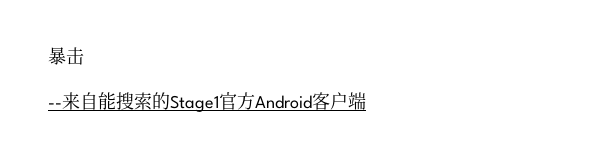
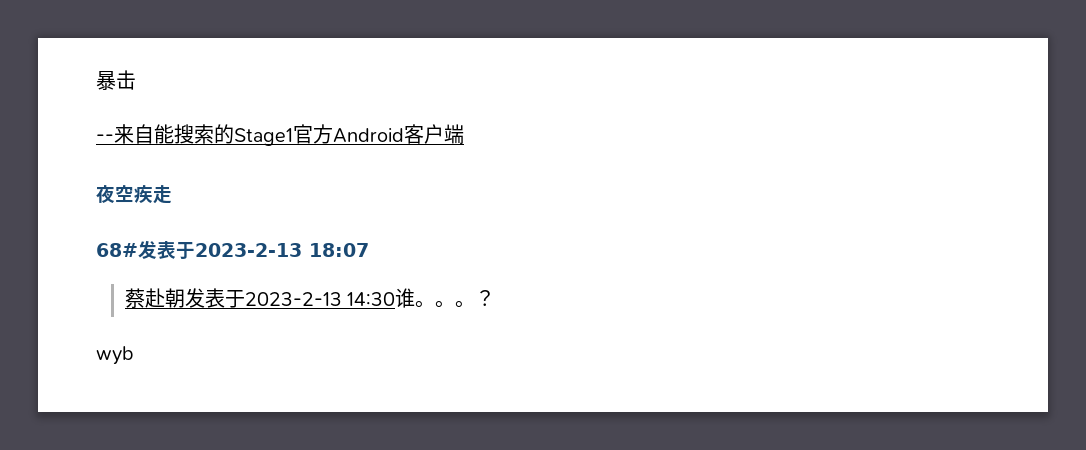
+ 夜空疾走
+ 68#发表于2023-2-13 18:07
+ 蔡赴朝发表于2023-2-13 14:30谁。。。？
+ wyb

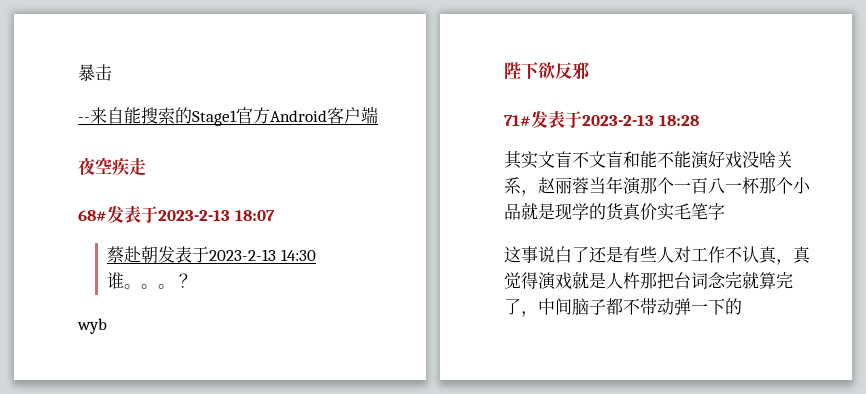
+ 陛下欲反邪
+ 71#发表于2023-2-13 18:28
+ 其实文盲不文盲和能不能演好戏没啥关系，赵丽蓉当年演那个一百八一杯那个小品就是现学的货真价实毛笔字
+ 这事说白了还是有些人对工作不认真，真觉得演戏就是人杵那把台词念完就算完了，中间脑子都不带动弹一下的

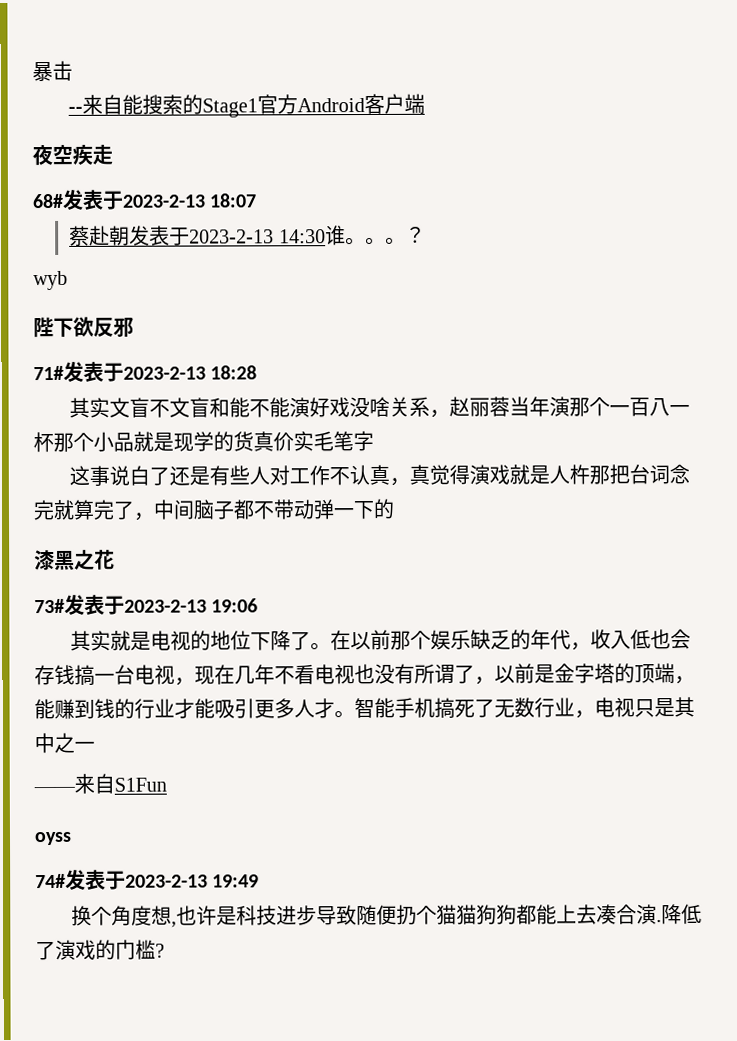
+ 漆黑之花
+ 73#发表于2023-2-13 19:06
+ 其实就是电视的地位下降了。在以前那个娱乐缺乏的年代，收入低也会存钱搞一台电视，现在几年不看电视也没有所谓了，以前是金字塔的顶端，能赚到钱的行业才能吸引更多人才。智能手机搞死了无数行业，电视只是其中之一
+ ——来自S1Fun
+ oyss
+ 74#发表于2023-2-13 19:49
+ 换个角度想,也许是科技进步导致随便扔个猫猫狗狗都能上去凑合演.降低了演戏的门槛?

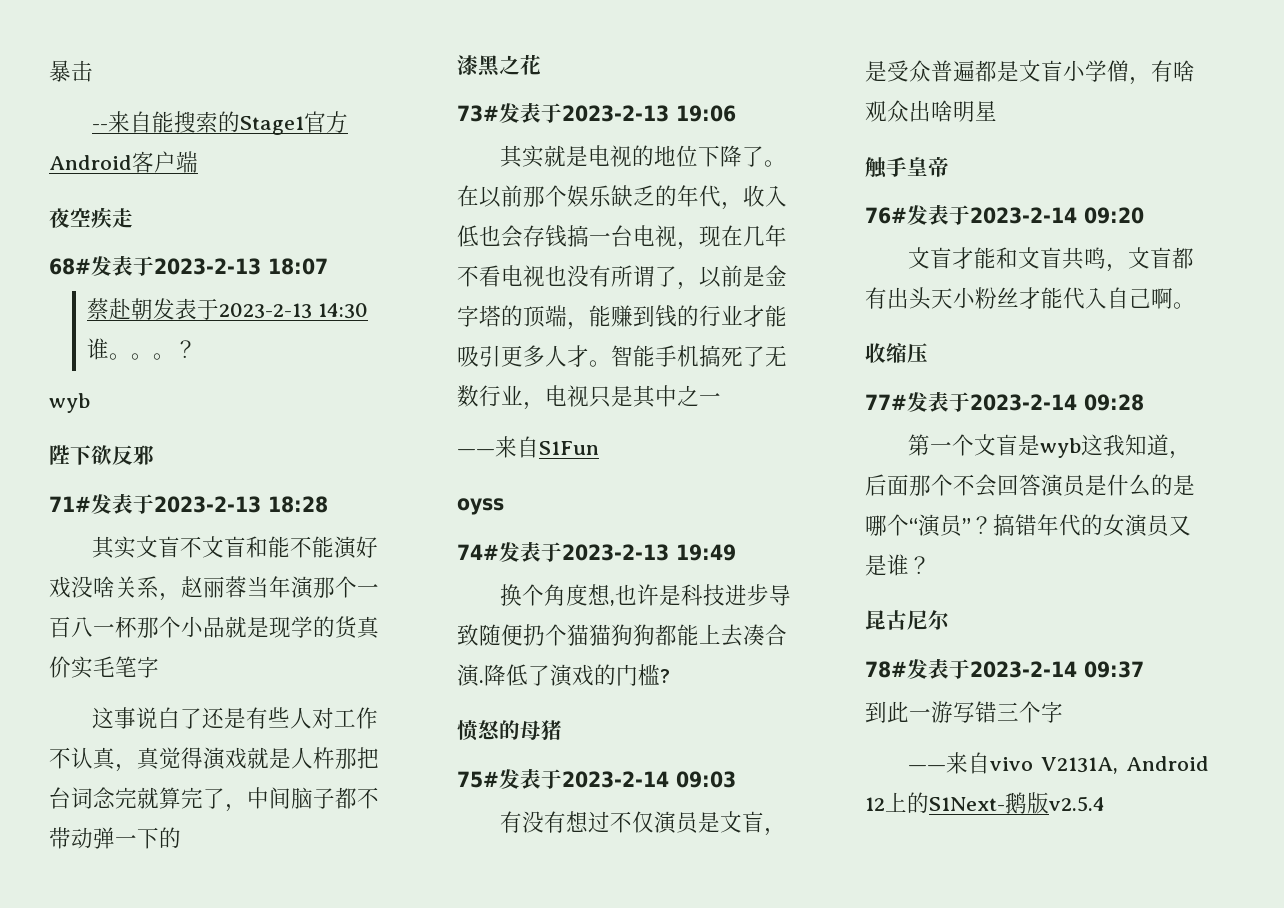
+ 愤怒的母猪
+ 75#发表于2023-2-14 09:03
+ 有没有想过不仅演员是文盲，是受众普遍都是文盲小学僧，有啥观众出啥明星
+ 触手皇帝
+ 76#发表于2023-2-14 09:20
+ 文盲才能和文盲共鸣，文盲都有出头天小粉丝才能代入自己啊。
+ 收缩压
+ 77#发表于2023-2-14 09:28
+ 第一个文盲是wyb这我知道，后面那个不会回答演员是什么的是哪个“演员”？搞错年代的女演员又是谁？
+ 昆古尼尔
+ 78#发表于2023-2-14 09:37
+ 到此一游写错三个字
+ ——来自vivo V2131A, Android 12上的S1Next-鹅版v2.5.4

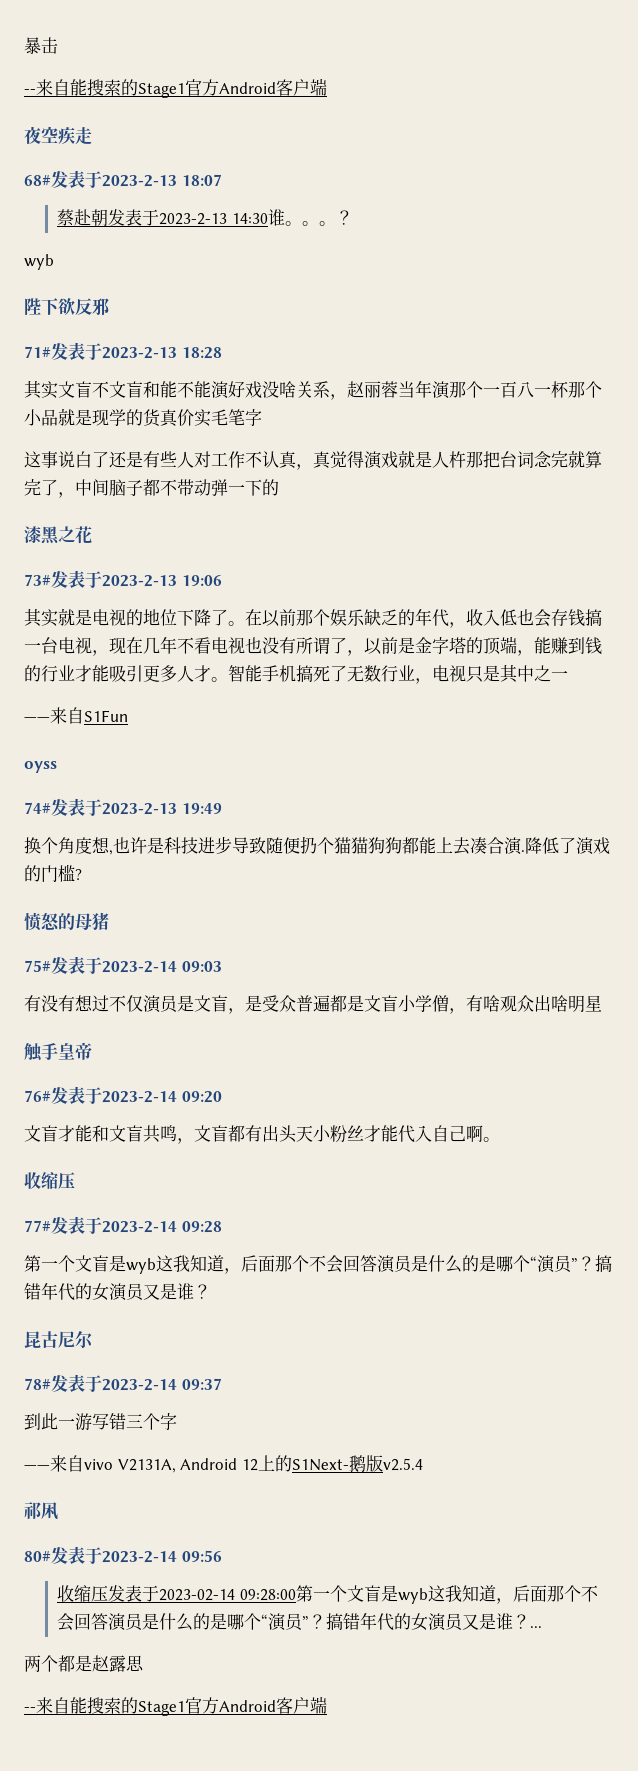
+ 祁凩
+ 80#发表于2023-2-14 09:56
+ 收缩压发表于2023-02-14 09:28:00第一个文盲是wyb这我知道，后面那个不会回答演员是什么的是哪个“演员”？搞错年代的女演员又是谁？...
+ 两个都是赵露思
+ --来自能搜索的Stage1官方Android客户端

